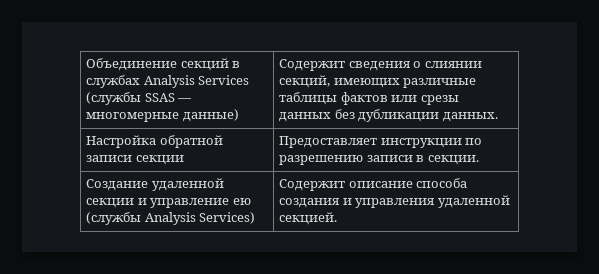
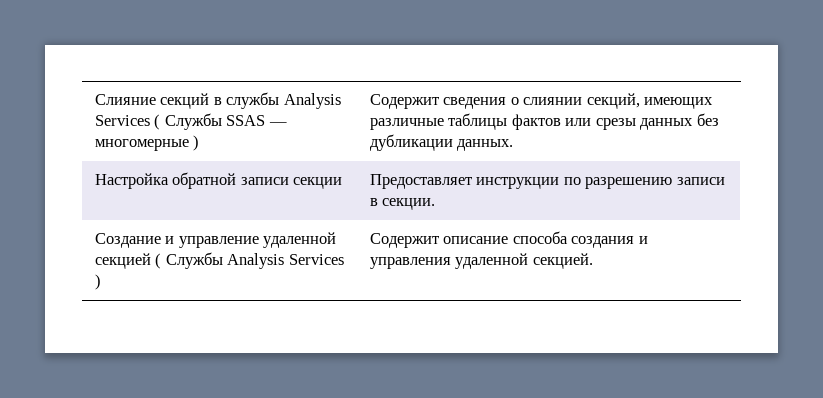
- Объединение секций в службах Analysis Services (службы SSAS — многомерные данные) | Содержит сведения о слиянии секций, имеющих различные таблицы фактов или срезы данных без дубликации данных.
+ Слияние секций в службы Analysis Services ( Службы SSAS — многомерные ) | Содержит сведения о слиянии секций, имеющих различные таблицы фактов или срезы данных без дубликации данных.
- Создание удаленной секции и управление ею (службы Analysis Services) | Содержит описание способа создания и управления удаленной секцией.
+ Создание и управление удаленной секцией ( Службы Analysis Services ) | Содержит описание способа создания и управления удаленной секцией.

